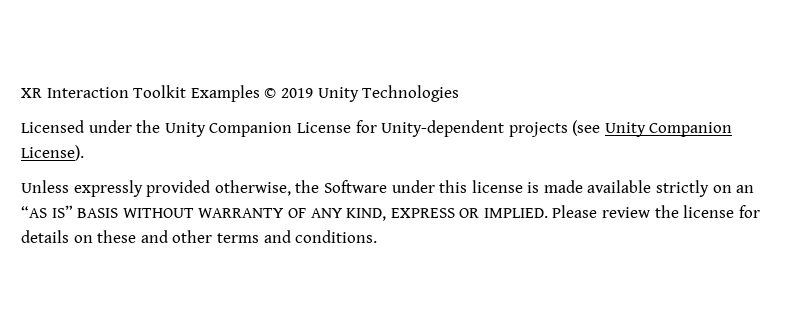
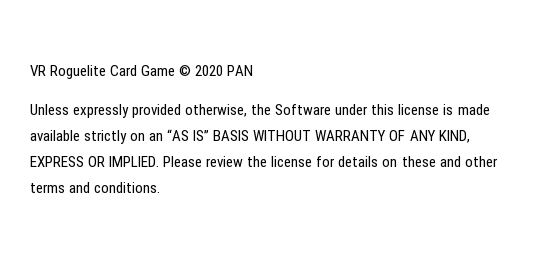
- XR Interaction Toolkit Examples © 2019 Unity Technologies
- Licensed under the Unity Companion License for Unity-dependent projects (see Unity Companion License).
+ VR Roguelite Card Game © 2020 PAN

